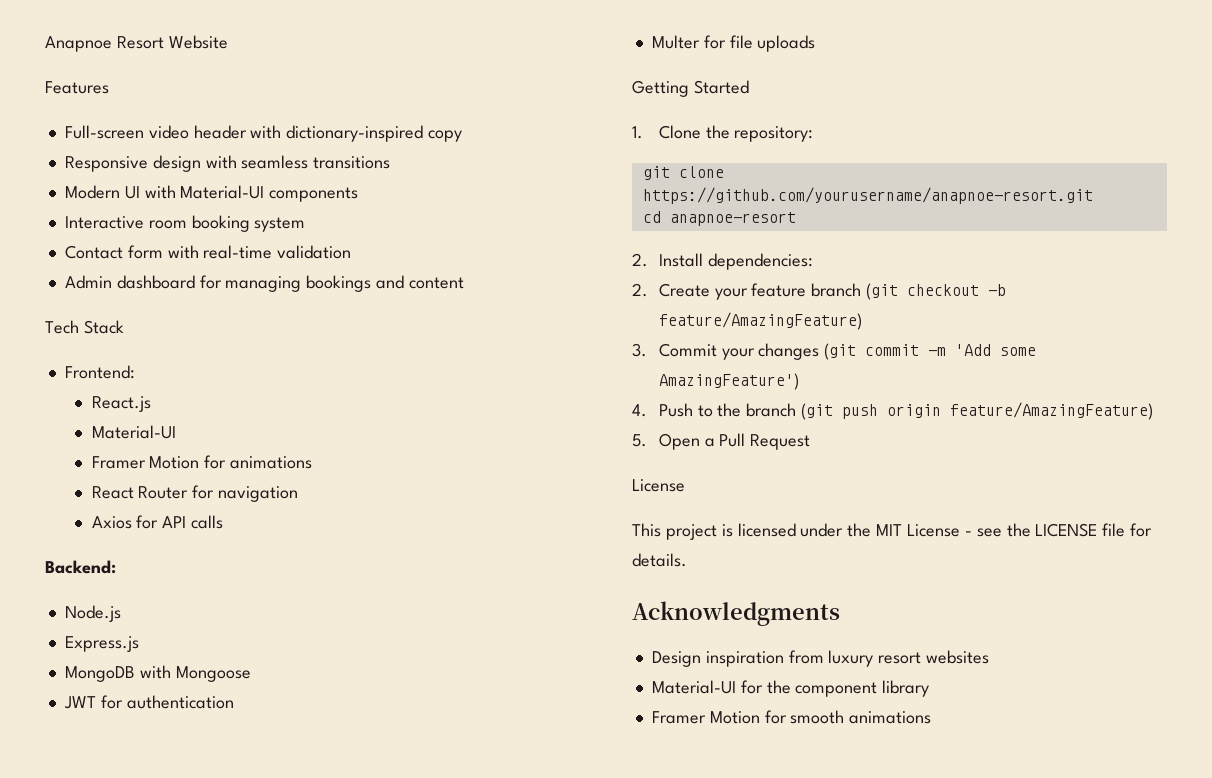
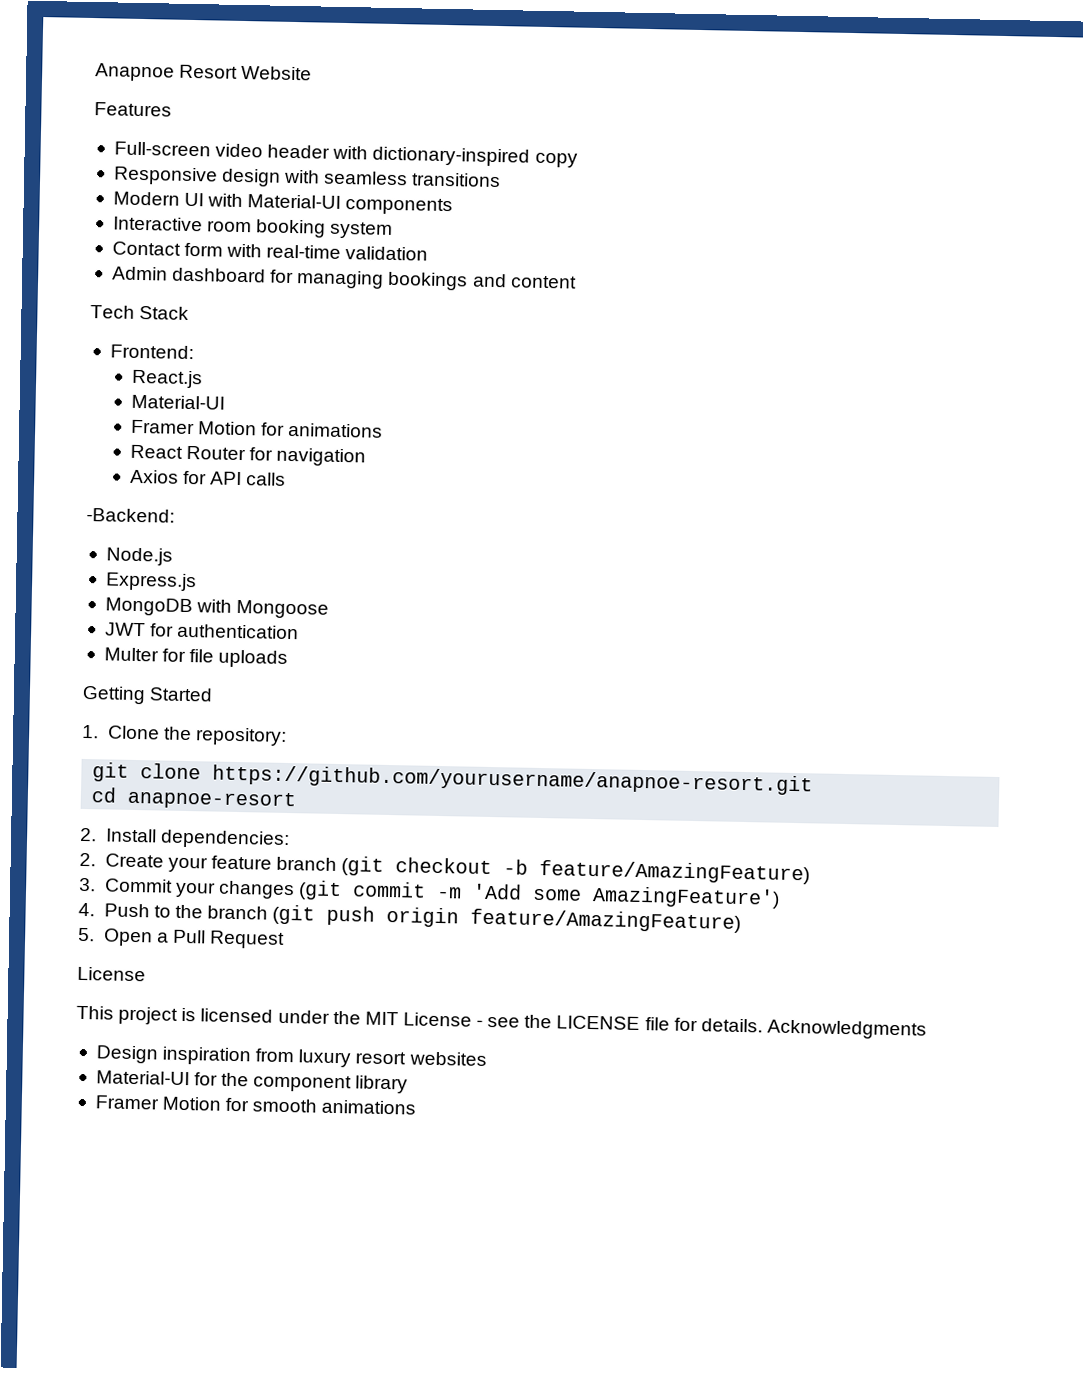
- Backend:
+ -Backend:
- This project is licensed under the MIT License - see the LICENSE file for details.
- Acknowledgments
+ This project is licensed under the MIT License - see the LICENSE file for details. Acknowledgments

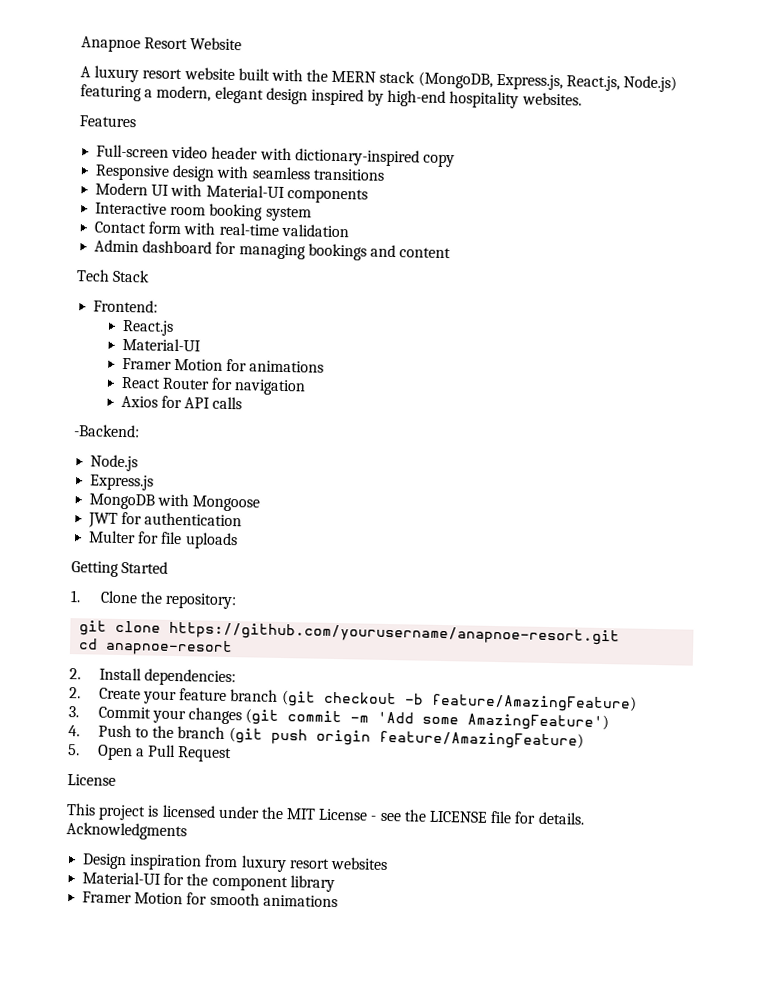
+ A luxury resort website built with the MERN stack (MongoDB, Express.js, React.js, Node.js) featuring a modern, elegant design inspired by high-end hospitality websites.

